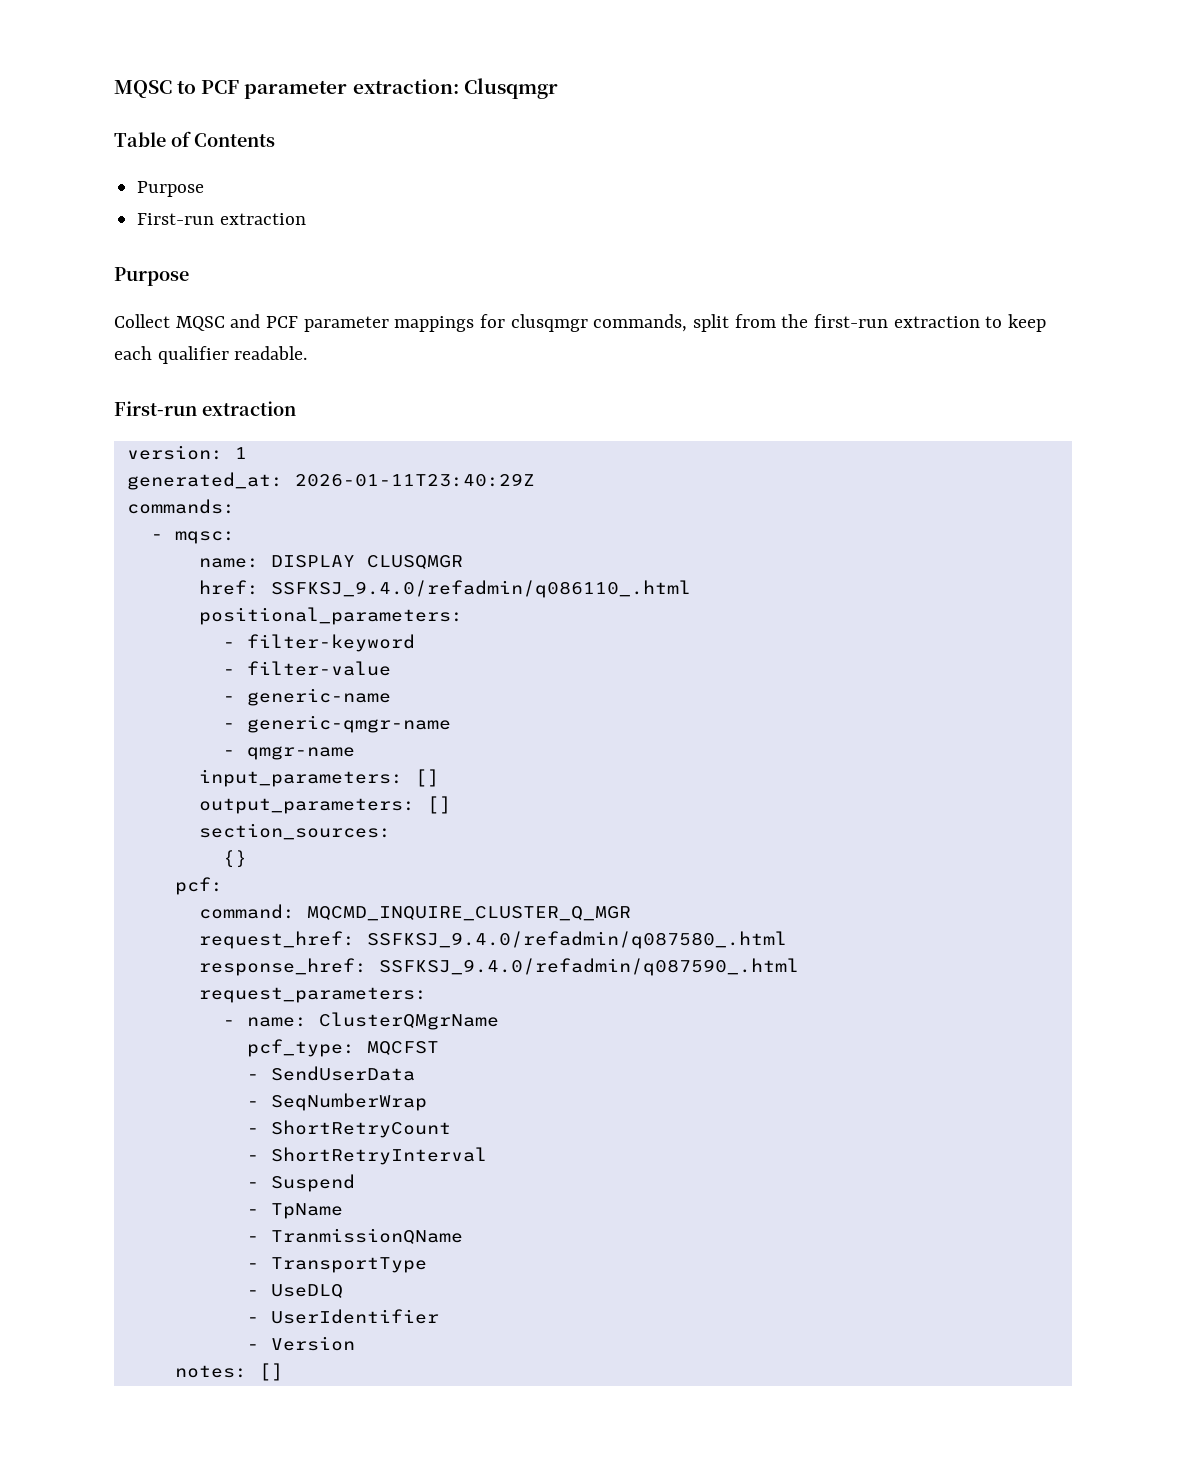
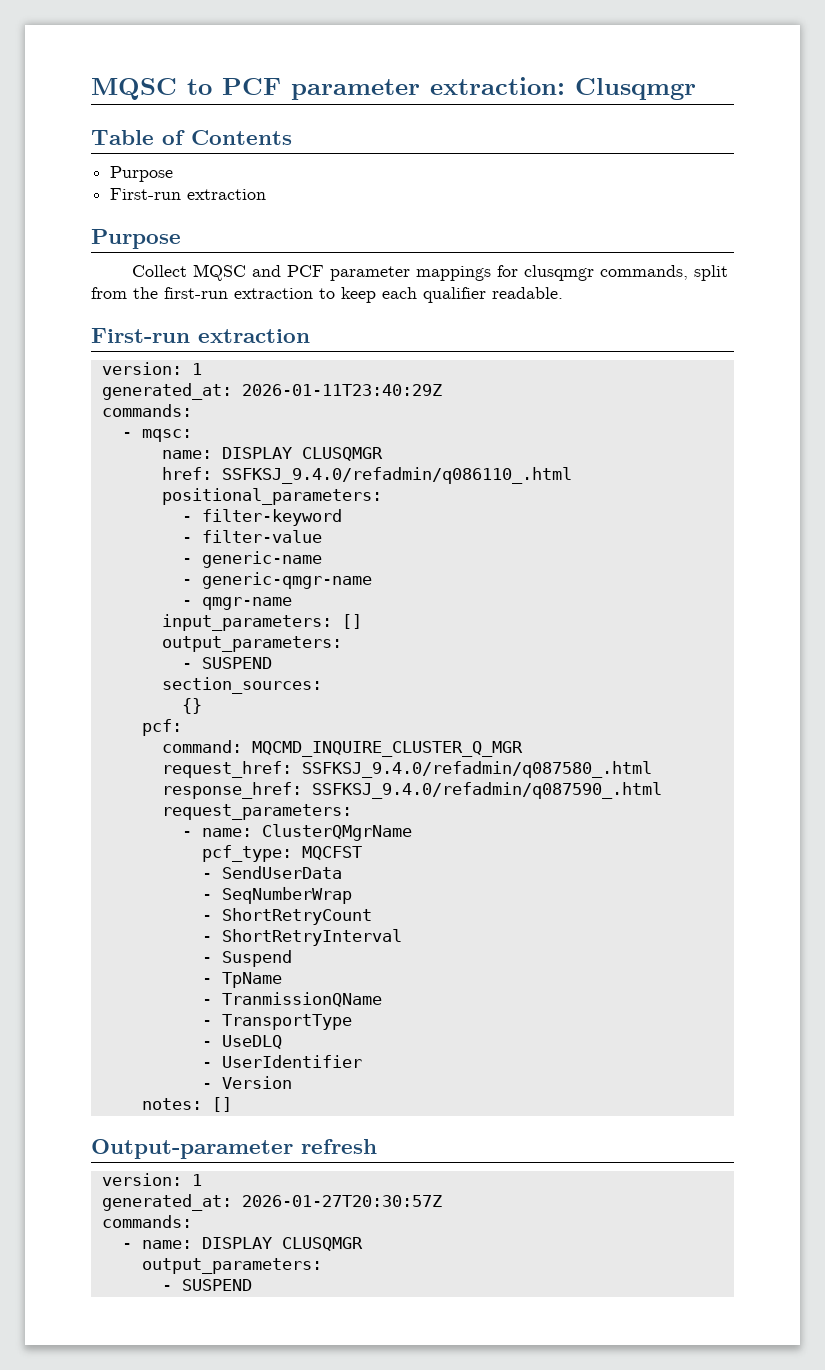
  input_parameters: []
- output_parameters: []
+ output_parameters:
+ - SUSPEND
+ Output-parameter refresh
+ version: 1
+ generated_at: 2026-01-27T20:30:57Z
+ commands:
+ - name: DISPLAY CLUSQMGR
+ output_parameters:
+ - SUSPEND

